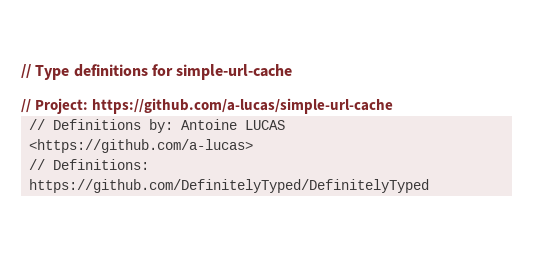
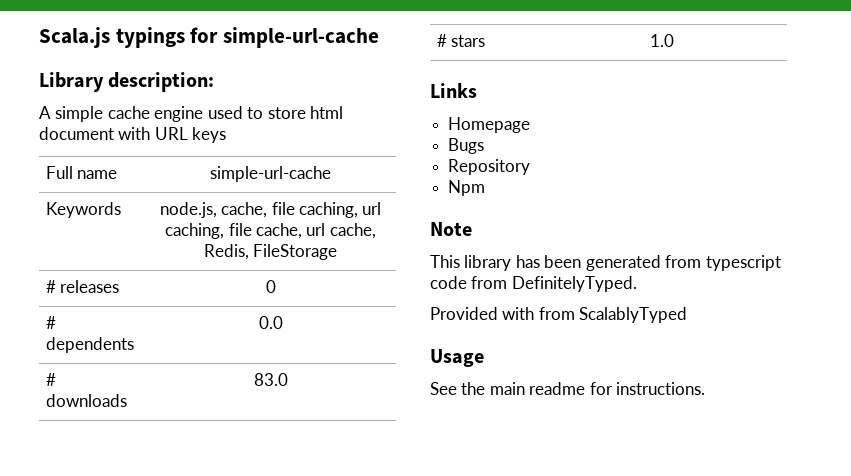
- // Type definitions for simple-url-cache
+ Scala.js typings for simple-url-cache
- // Project: https://github.com/a-lucas/simple-url-cache
- // Definitions by: Antoine LUCAS <https://github.com/a-lucas>
- // Definitions: https://github.com/DefinitelyTyped/DefinitelyTyped
+ Library description:
+ A simple cache engine used to store html document with URL keys
+ Full name | simple-url-cache
+ Keywords | node.js, cache, file caching, url caching, file cache, url cache, Redis, FileStorage
+ # releases | 0
+ # dependents | 0.0
+ # downloads | 83.0
+ # stars | 1.0
+ Links
+ Homepage
+ Bugs
+ Repository
+ Npm
+ Note
+ This library has been generated from typescript code from DefinitelyTyped.
+ Provided with from ScalablyTyped
+ Usage
+ See the main readme for instructions.

